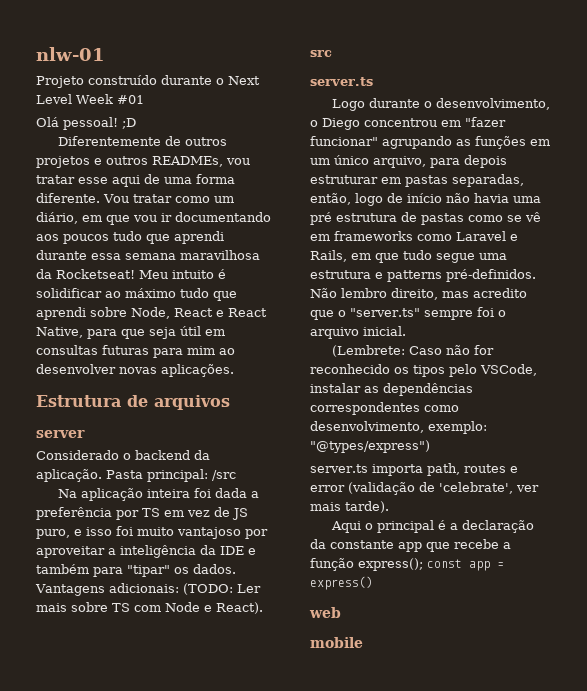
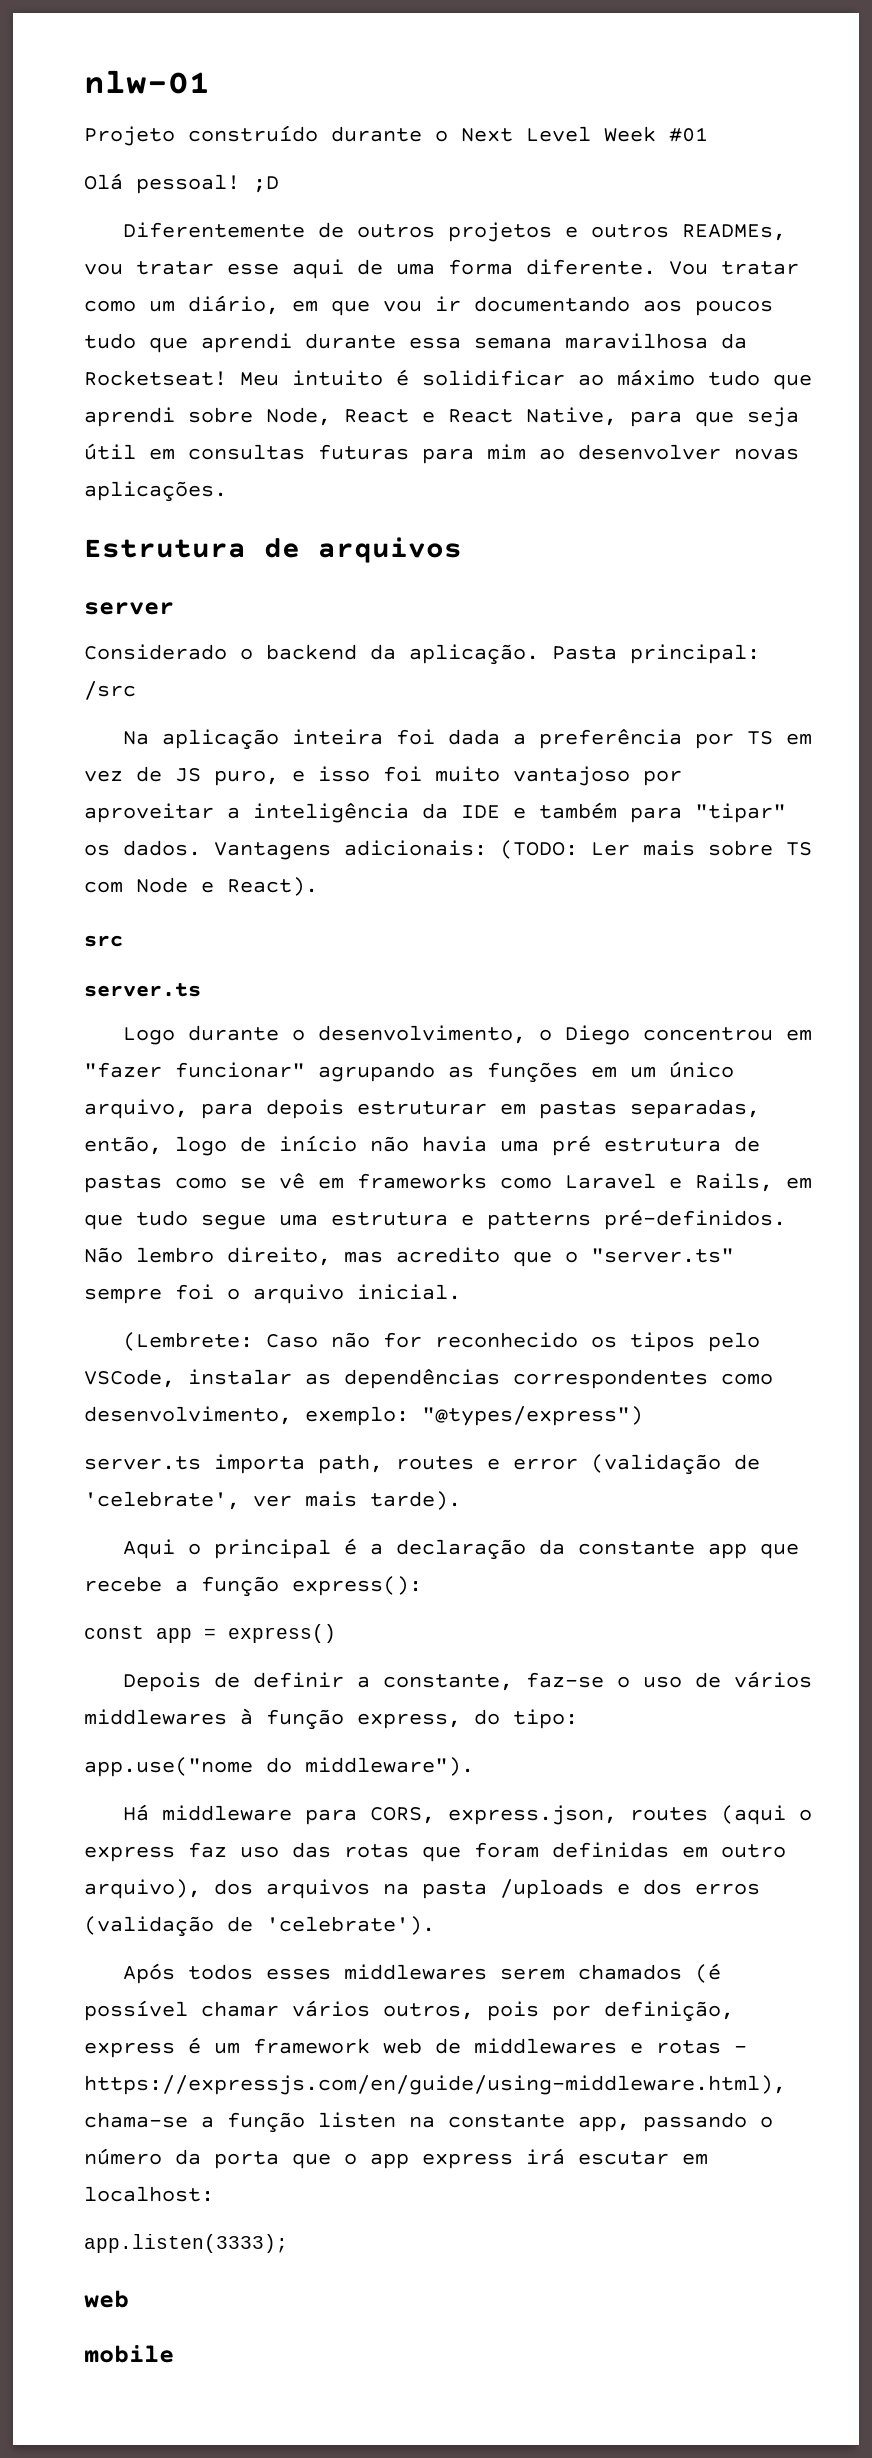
- Aqui o principal é a declaração da constante app que recebe a função express(); const app = express()
+ Aqui o principal é a declaração da constante app que recebe a função express():
+ const app = express()
+ Depois de definir a constante, faz-se o uso de vários middlewares à função express, do tipo:
+ app.use("nome do middleware").
+ Há middleware para CORS, express.json, routes (aqui o express faz uso das rotas que foram definidas em outro arquivo), dos arquivos na pasta /uploads e dos erros (validação de 'celebrate').
+ Após todos esses middlewares serem chamados (é possível chamar vários outros, pois por definição, express é um framework web de middlewares e rotas - https://expressjs.com/en/guide/using-middleware.html), chama-se a função listen na constante app, passando o número da porta que o app express irá escutar em localhost:
+ app.listen(3333);

